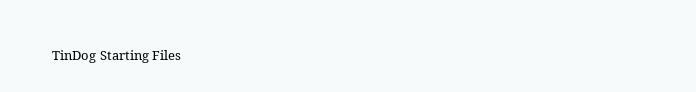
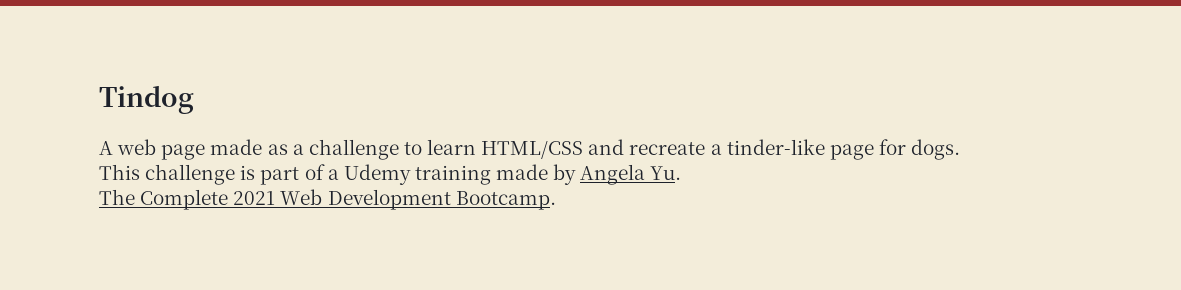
- TinDog Starting Files
+ Tindog
+ A web page made as a challenge to learn HTML/CSS and recreate a tinder-like page for dogs.
+ This challenge is part of a Udemy training made by Angela Yu.
+ The Complete 2021 Web Development Bootcamp.

